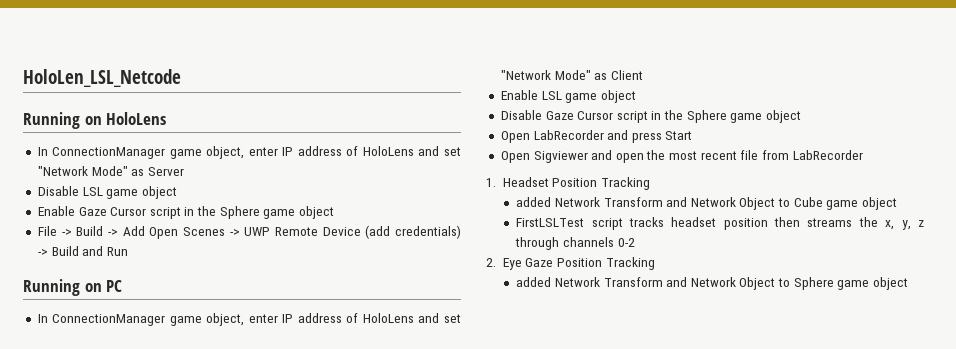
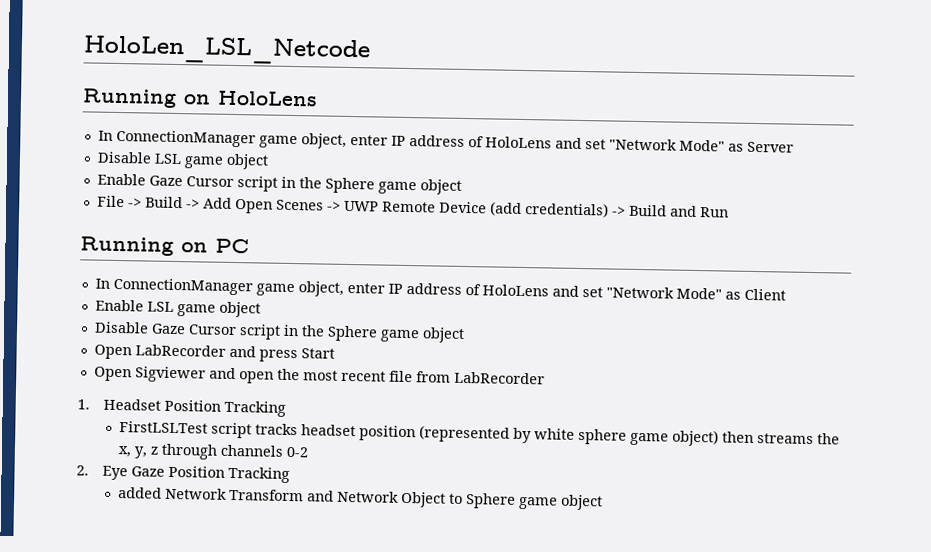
- added Network Transform and Network Object to Cube game object
- FirstLSLTest script tracks headset position then streams the x, y, z through channels 0-2
+ FirstLSLTest script tracks headset position (represented by white sphere game object) then streams the x, y, z through channels 0-2

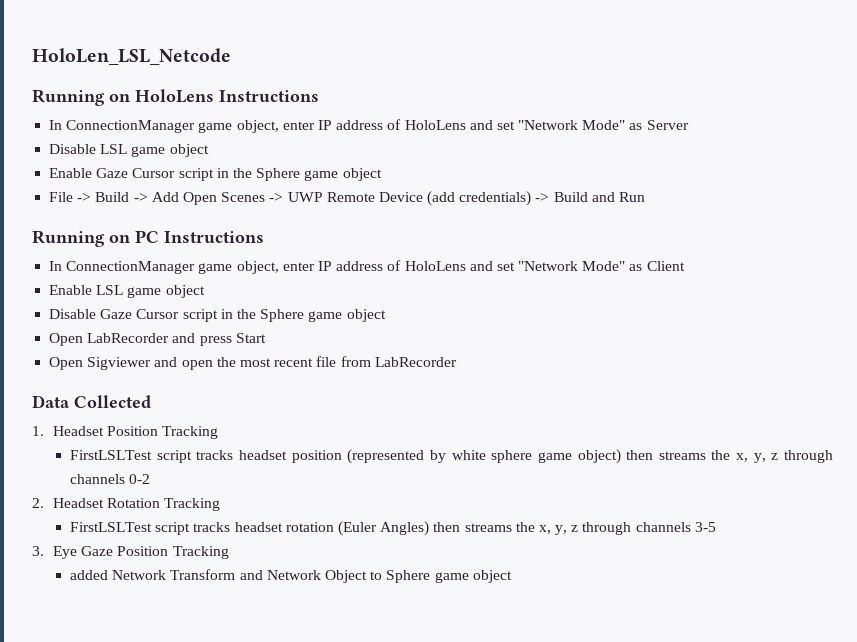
- Running on HoloLens
+ Running on HoloLens Instructions
- Running on PC
+ Running on PC Instructions
+ Data Collected
- 2. Eye Gaze Position Tracking
+ 2. Headset Rotation Tracking
+ FirstLSLTest script tracks headset rotation (Euler Angles) then streams the x, y, z through channels 3-5
+ 3. Eye Gaze Position Tracking

